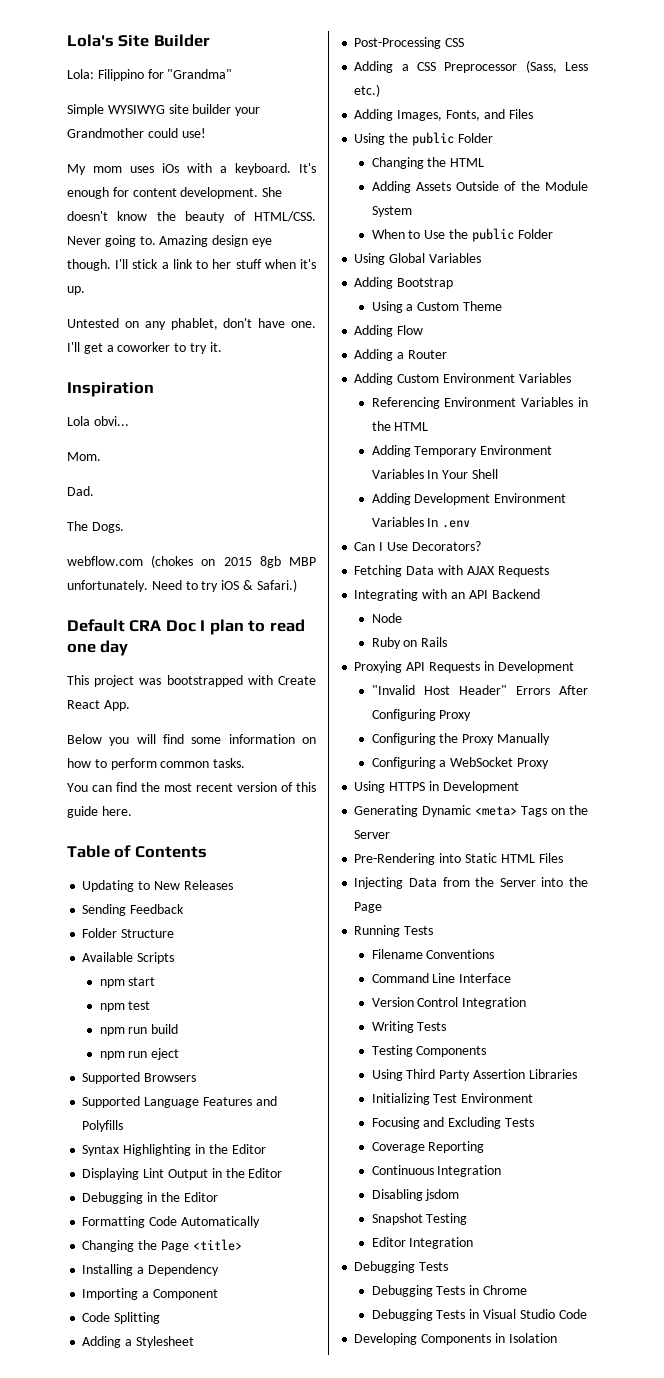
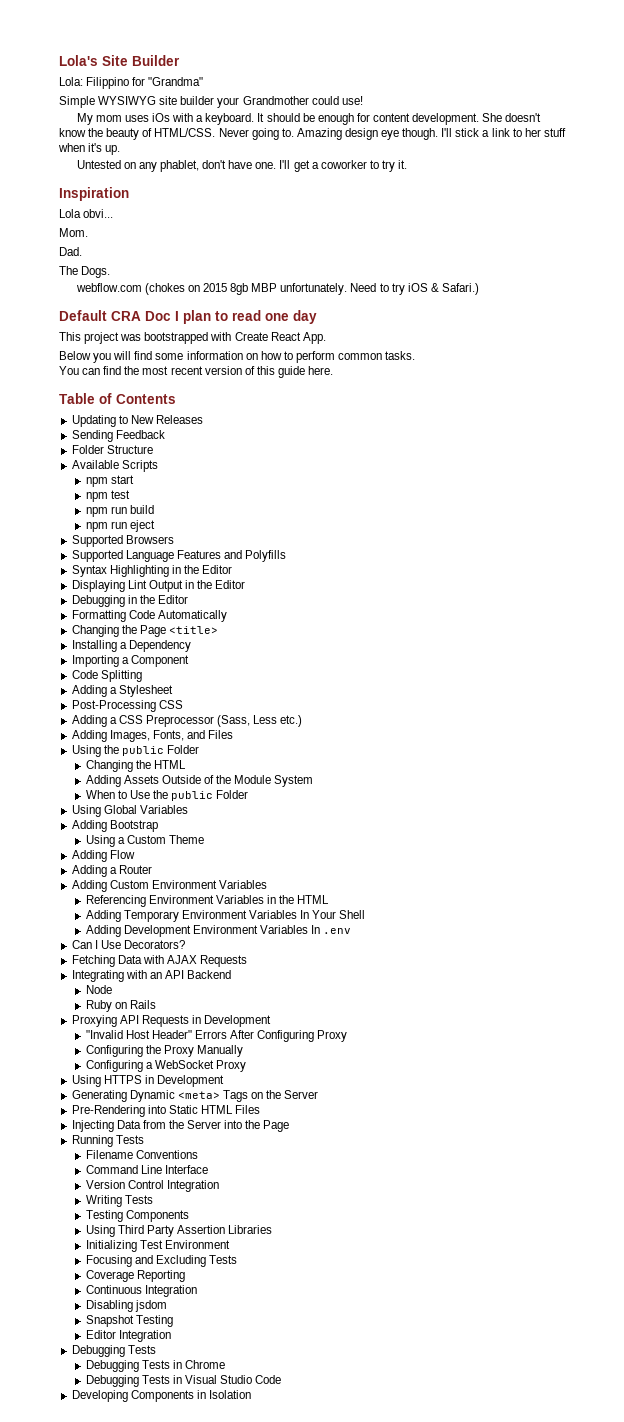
- It's enough for content development.
+ It should be enough for content development.

